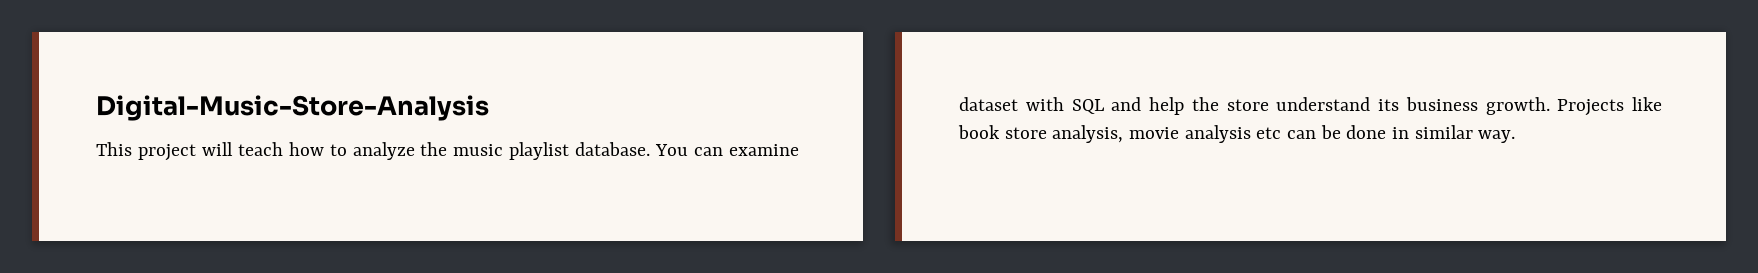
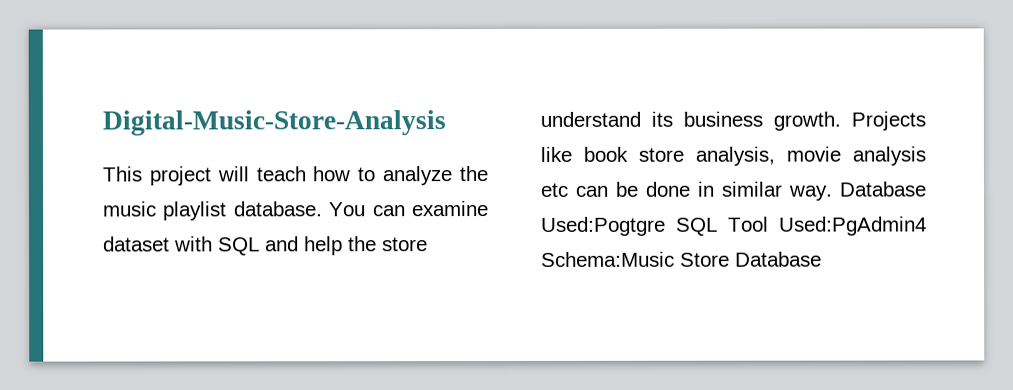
+ Database Used:Pogtgre SQL Tool Used:PgAdmin4 Schema:Music Store Database

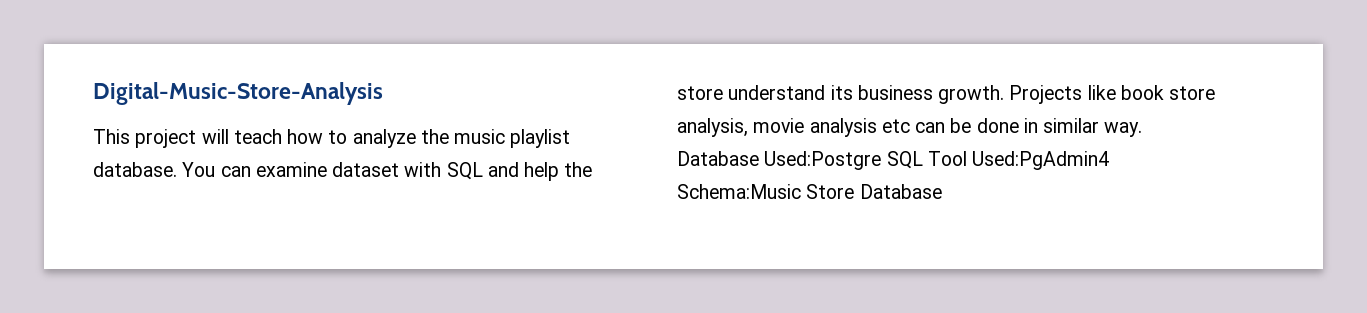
- Database Used:Pogtgre SQL Tool Used:PgAdmin4 Schema:Music Store Database
+ Database Used:Postgre SQL Tool Used:PgAdmin4 Schema:Music Store Database

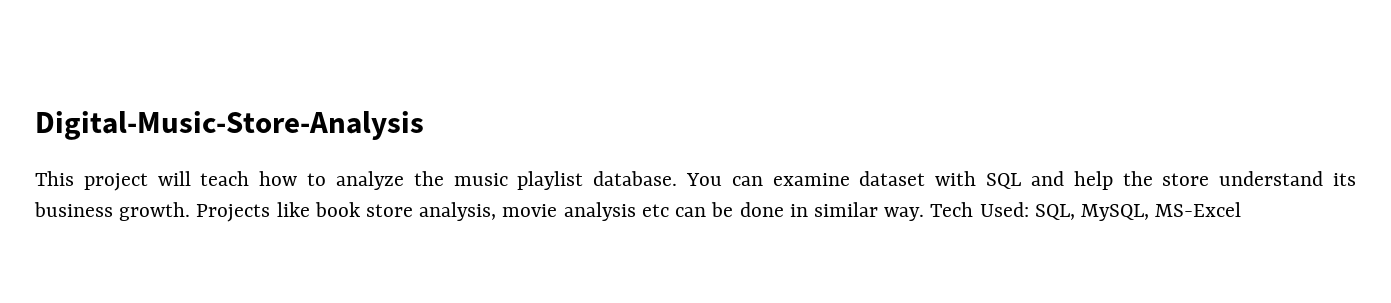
- Database Used:Postgre SQL Tool Used:PgAdmin4 Schema:Music Store Database
+ Tech Used: SQL, MySQL, MS-Excel

